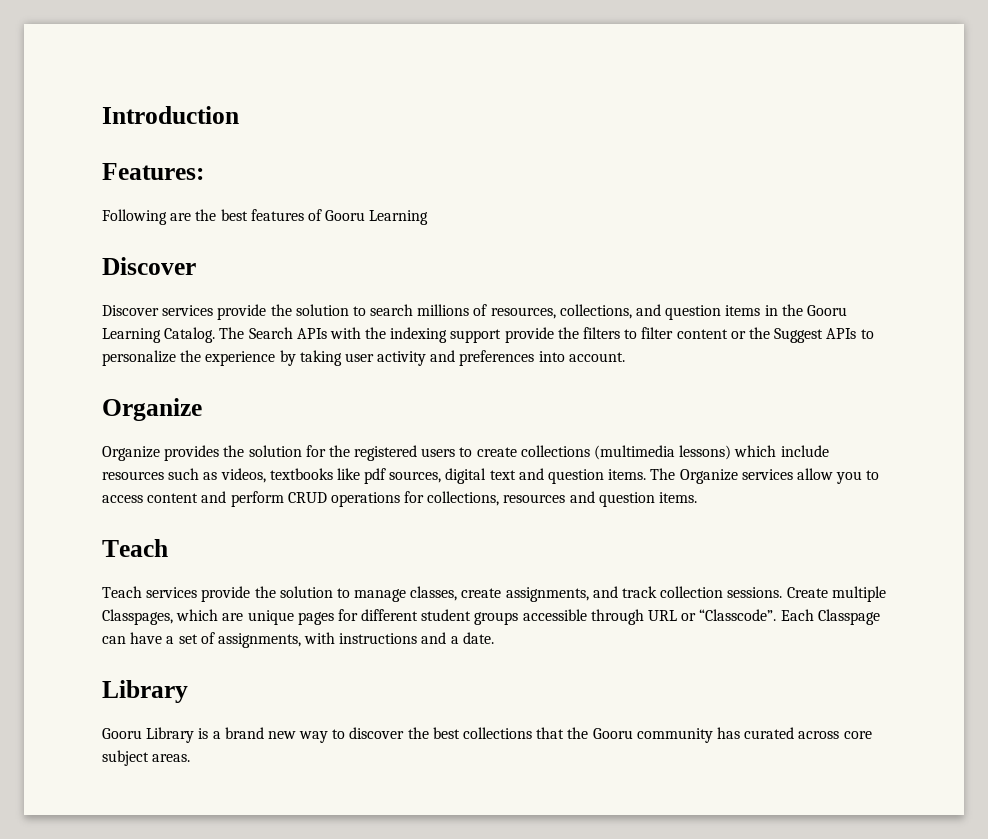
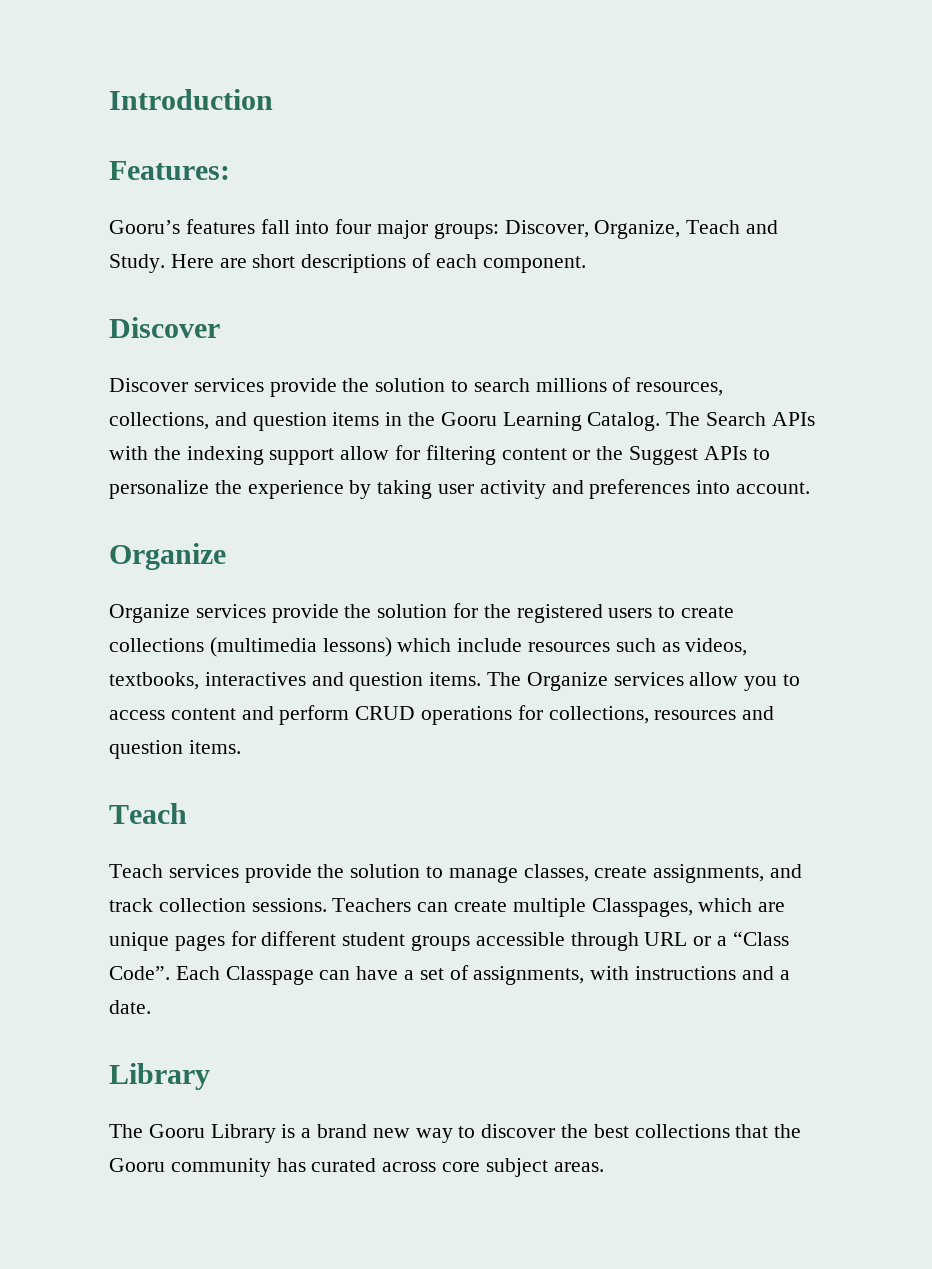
- Following are the best features of Gooru Learning
+ Gooru’s features fall into four major groups: Discover, Organize, Teach and Study. Here are short descriptions of each component.
- The Search APIs with the indexing support provide the filters to filter content or the Suggest APIs to personalize the experience by taking user activity and preferences into account.
+ The Search APIs with the indexing support allow for filtering content or the Suggest APIs to personalize the experience by taking user activity and preferences into account.
- Organize provides the solution for the registered users to create collections (multimedia lessons) which include resources such as videos, textbooks like pdf sources, digital text and question items.
+ Organize services provide the solution for the registered users to create collections (multimedia lessons) which include resources such as videos, textbooks, interactives and question items.
- Create multiple Classpages, which are unique pages for different student groups accessible through URL or “Classcode”.
+ Teachers can create multiple Classpages, which are unique pages for different student groups accessible through URL or a “Class Code”.
- Gooru Library is a brand new way to discover the best collections that the Gooru community has curated across core subject areas.
+ The Gooru Library is a brand new way to discover the best collections that the Gooru community has curated across core subject areas.

